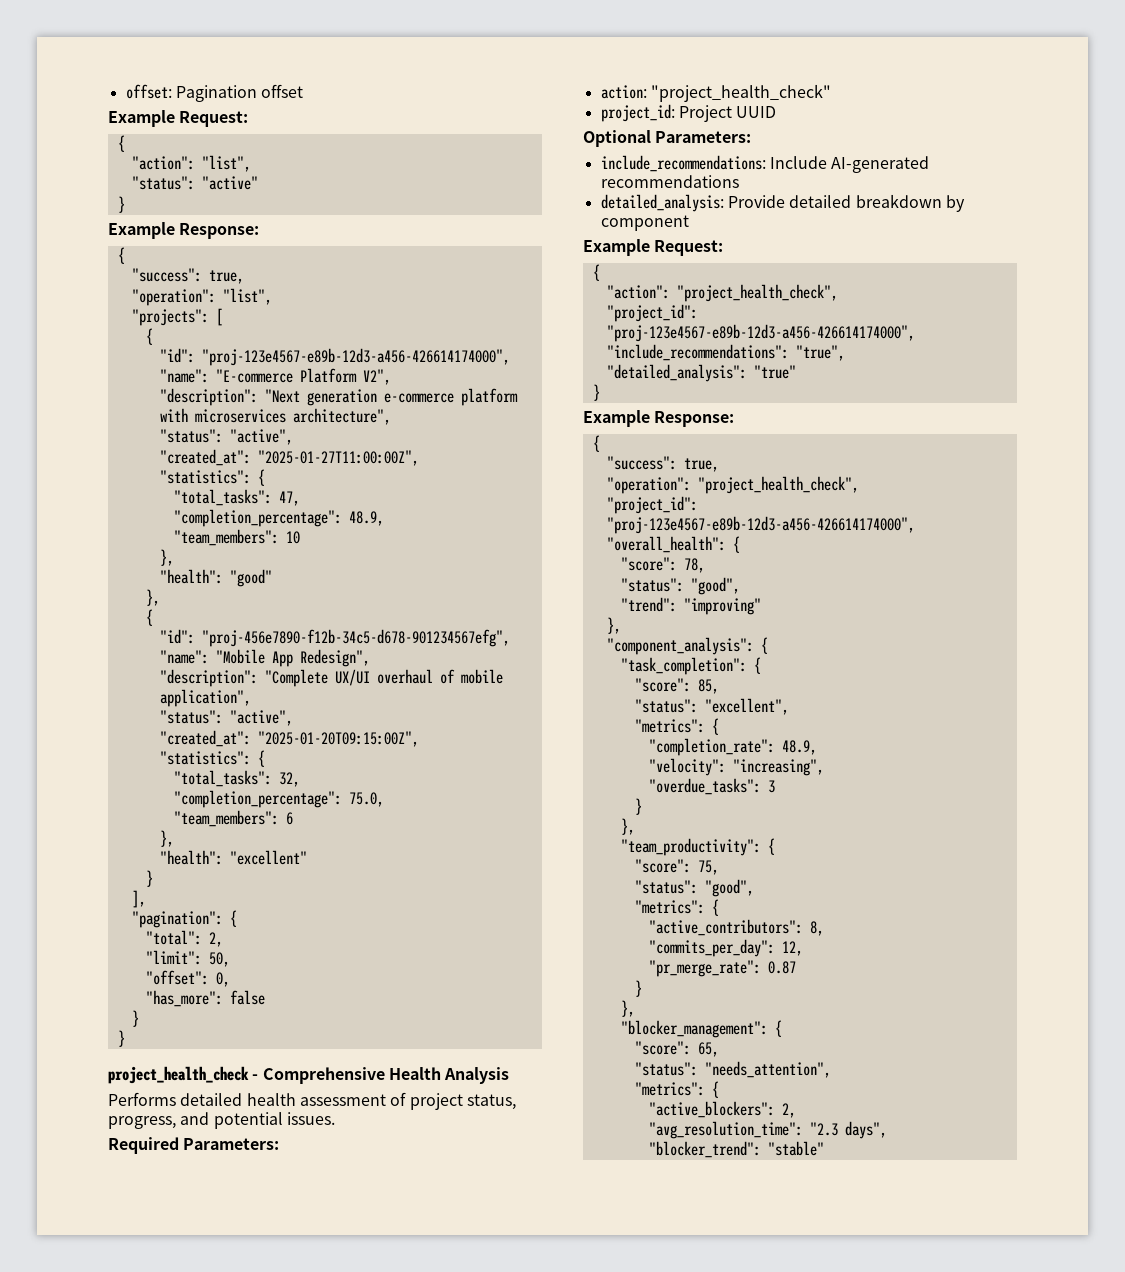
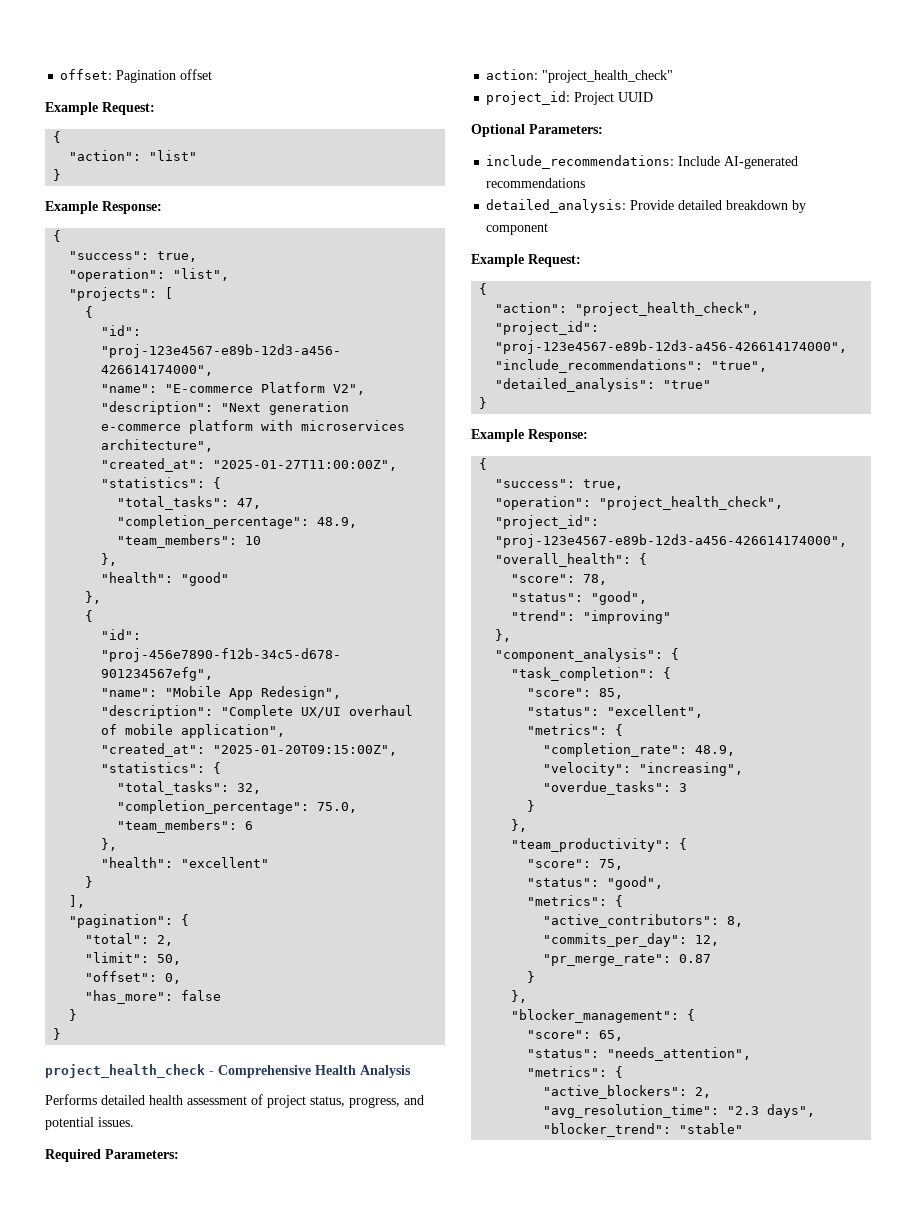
- "action": "list",
- "status": "active"
+ "action": "list"
  "description": "Next generation e-commerce platform with microservices architecture",
- "status": "active",
  "description": "Complete UX/UI overhaul of mobile application",
- "status": "active",

